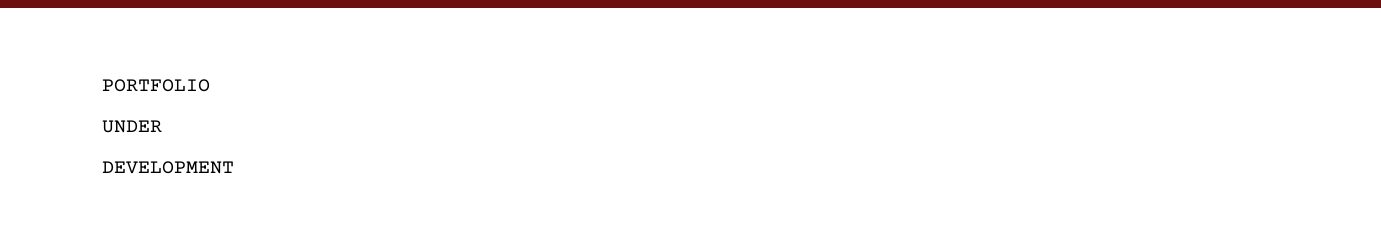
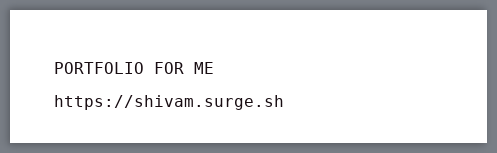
- PORTFOLIO
- UNDER
- DEVELOPMENT
+ PORTFOLIO FOR ME
+ https://shivam.surge.sh

